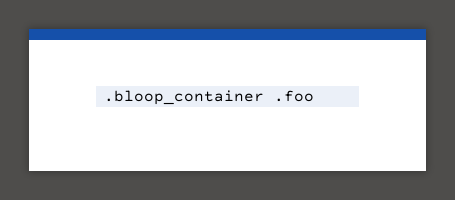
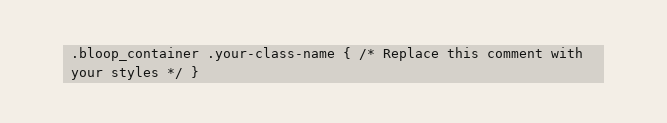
- .bloop_container .foo
+ .bloop_container .your-class-name { /* Replace this comment with your styles */ }

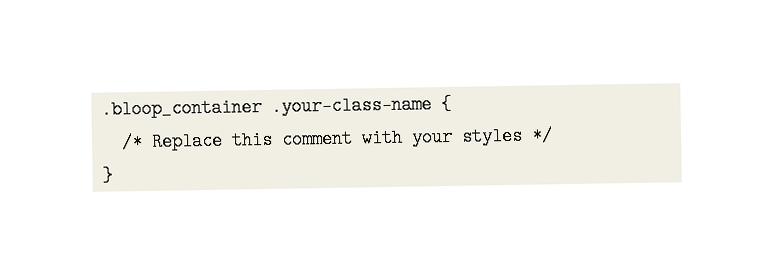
- .bloop_container .your-class-name { /* Replace this comment with your styles */ }
+ .bloop_container .your-class-name {
+ /* Replace this comment with your styles */
+ }

